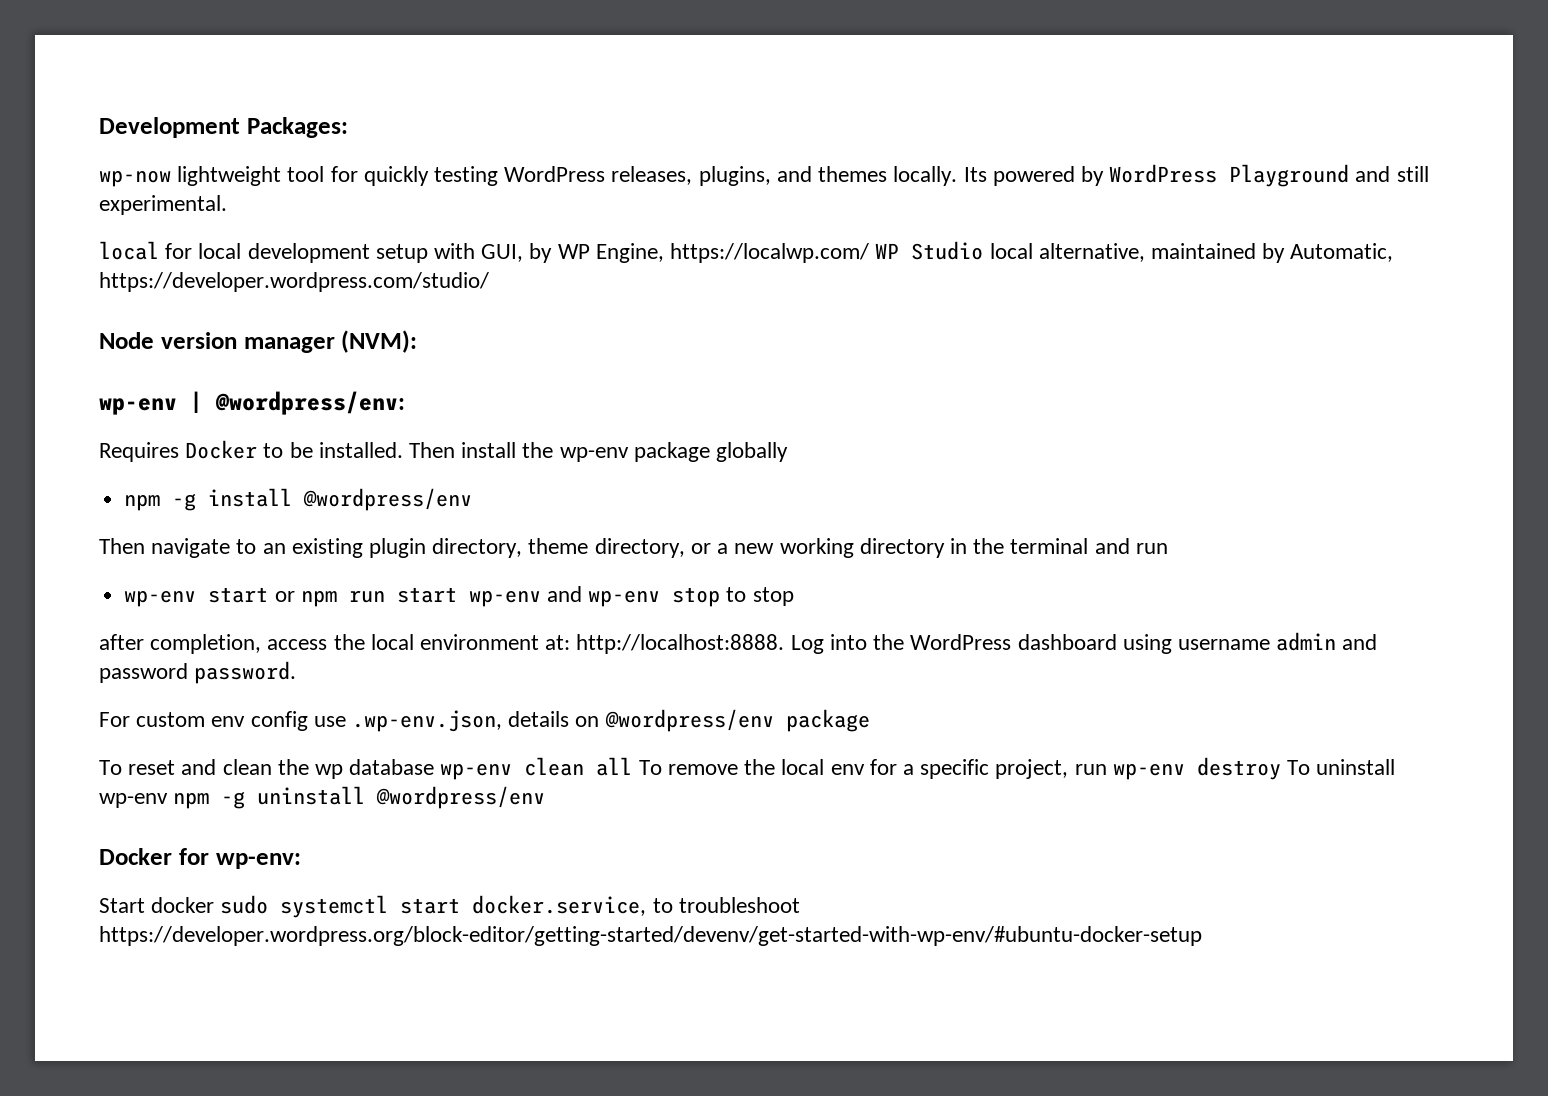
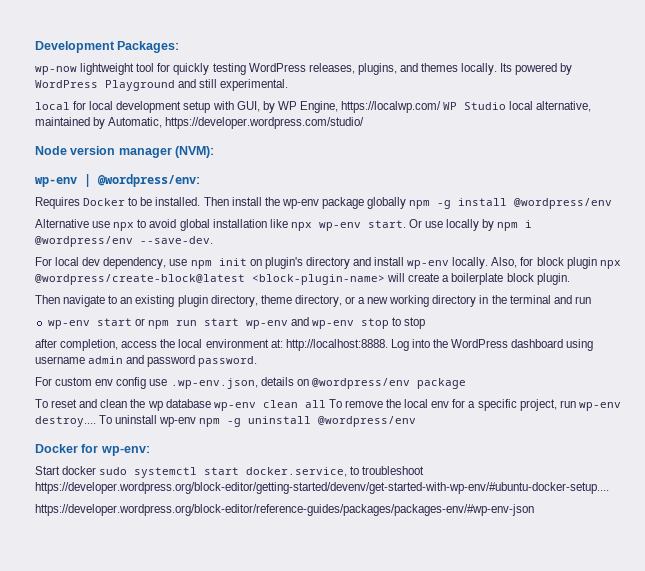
- Then install the wp-env package globally
- npm -g install @wordpress/env
+ Then install the wp-env package globally npm -g install @wordpress/env
+ Alternative use npx to avoid global installation like npx wp-env start. Or use locally by npm i @wordpress/env --save-dev.
+ For local dev dependency, use npm init on plugin's directory and install wp-env locally. Also, for block plugin npx @wordpress/create-block@latest <block-plugin-name> will create a boilerplate block plugin.
- To reset and clean the wp database wp-env clean all To remove the local env for a specific project, run wp-env destroy To uninstall wp-env npm -g uninstall @wordpress/env
+ To reset and clean the wp database wp-env clean all To remove the local env for a specific project, run wp-env destroy.... To uninstall wp-env npm -g uninstall @wordpress/env
- Start docker sudo systemctl start docker.service, to troubleshoot https://developer.wordpress.org/block-editor/getting-started/devenv/get-started-with-wp-env/#ubuntu-docker-setup
+ Start docker sudo systemctl start docker.service, to troubleshoot https://developer.wordpress.org/block-editor/getting-started/devenv/get-started-with-wp-env/#ubuntu-docker-setup....
+ https://developer.wordpress.org/block-editor/reference-guides/packages/packages-env/#wp-env-json

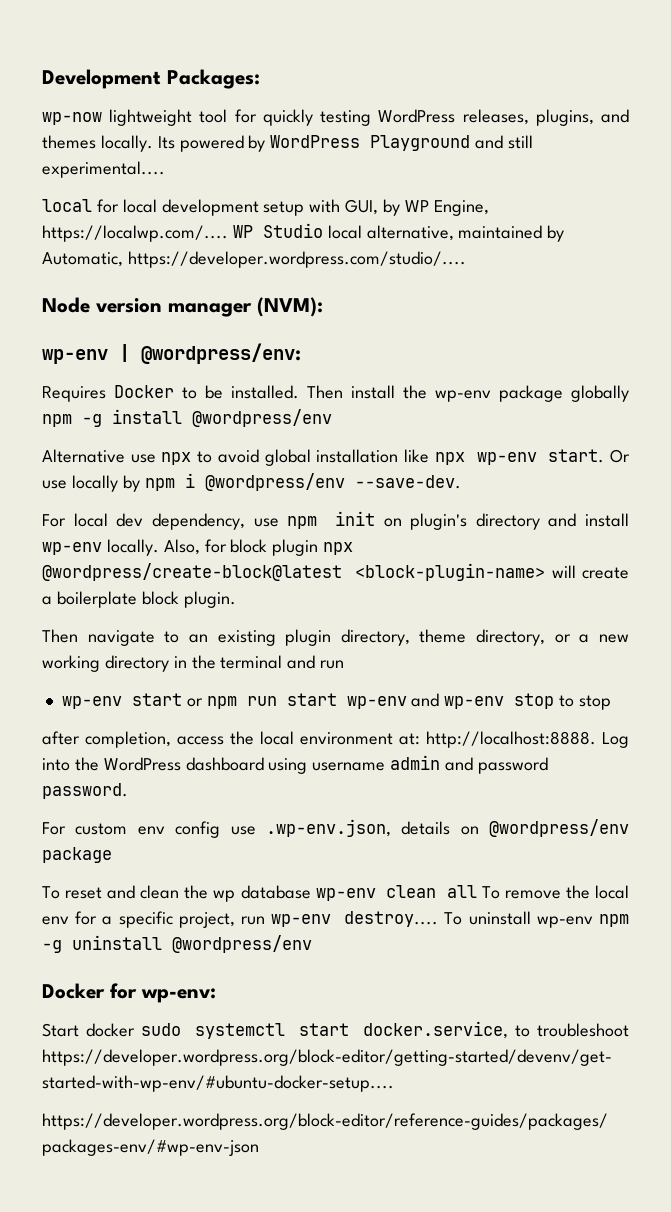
- Its powered by WordPress Playground and still experimental.
+ Its powered by WordPress Playground and still experimental....
- local for local development setup with GUI, by WP Engine, https://localwp.com/ WP Studio local alternative, maintained by Automatic, https://developer.wordpress.com/studio/
+ local for local development setup with GUI, by WP Engine, https://localwp.com/.... WP Studio local alternative, maintained by Automatic, https://developer.wordpress.com/studio/....

